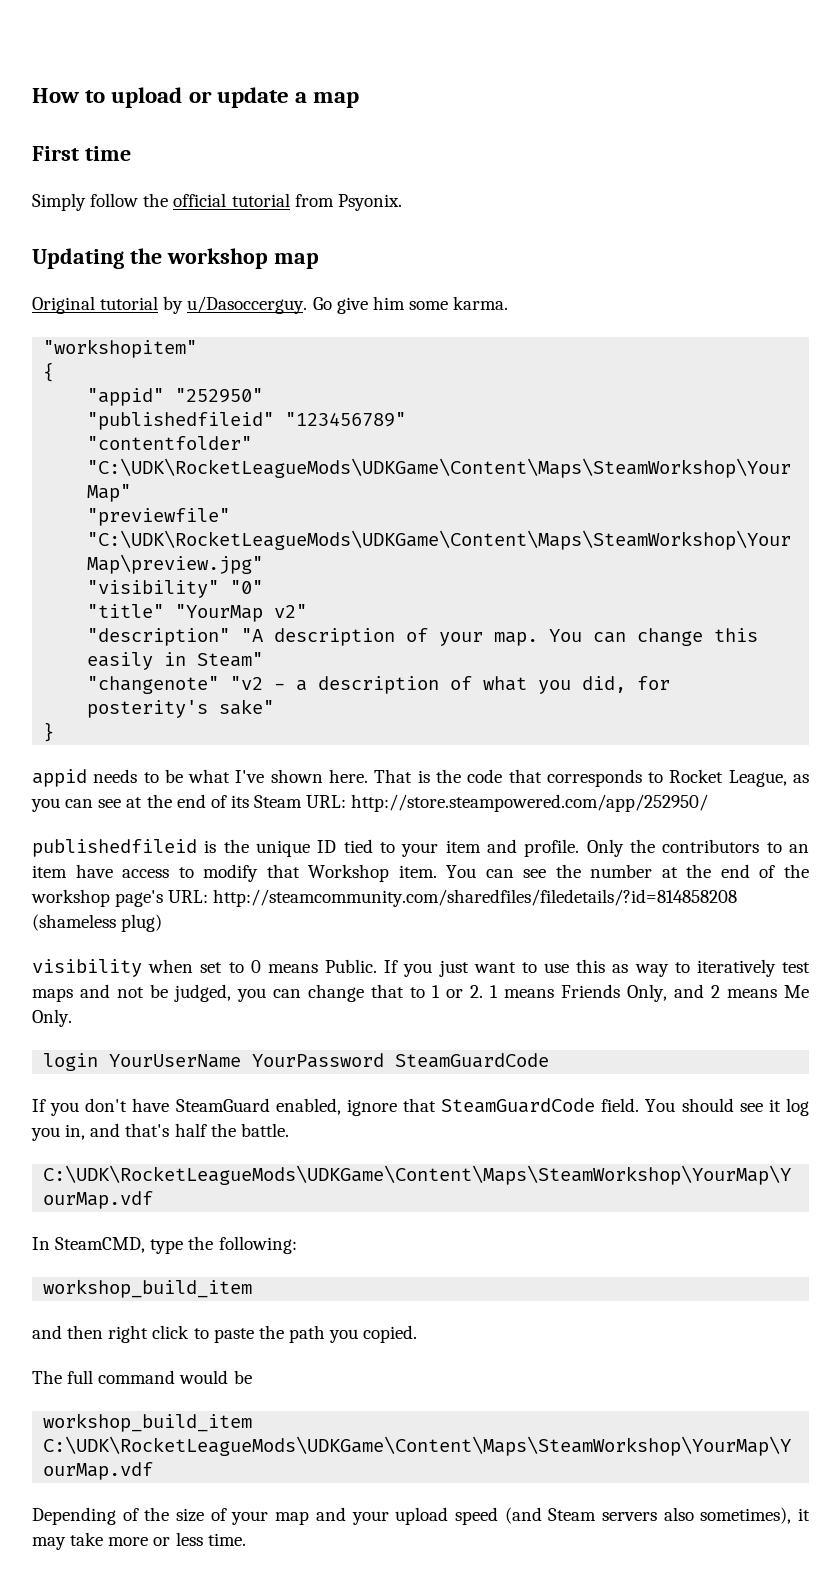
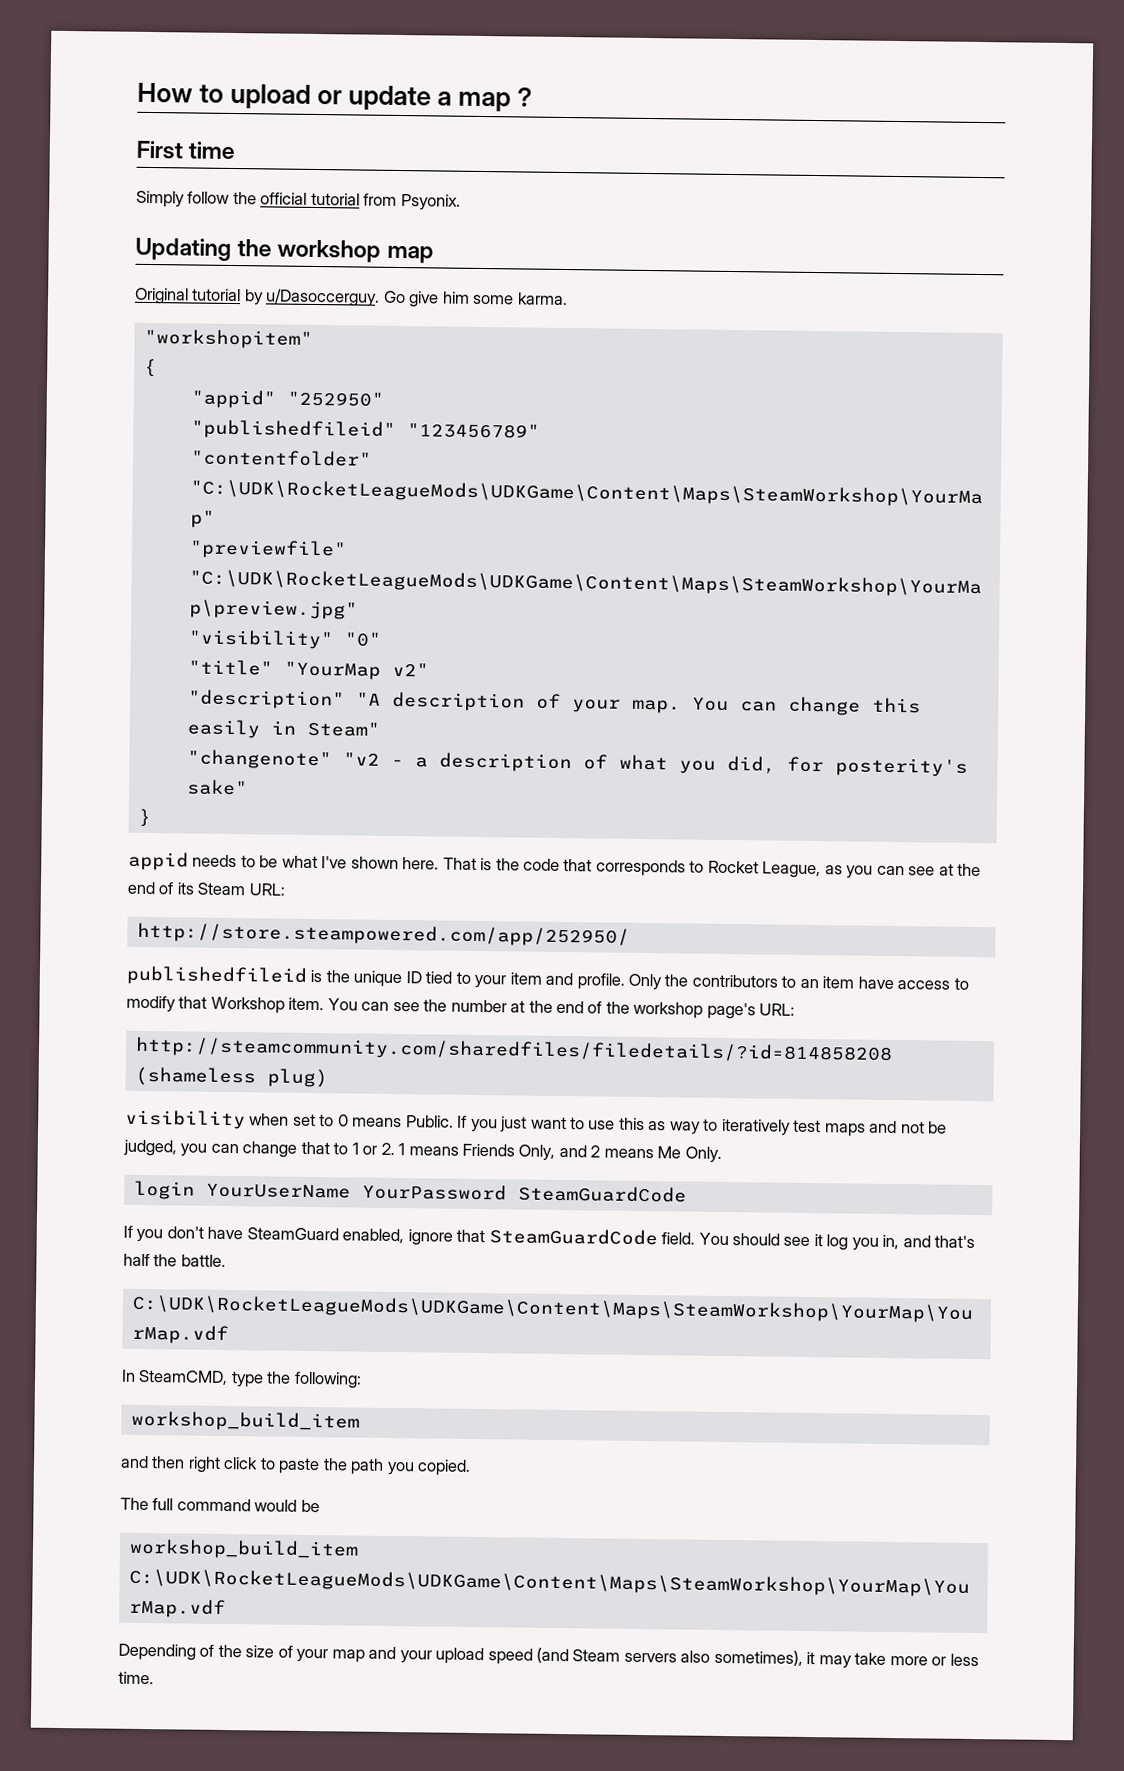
- How to upload or update a map
+ How to upload or update a map ?
- That is the code that corresponds to Rocket League, as you can see at the end of its Steam URL: http://store.steampowered.com/app/252950/
+ That is the code that corresponds to Rocket League, as you can see at the end of its Steam URL:
+ http://store.steampowered.com/app/252950/
- You can see the number at the end of the workshop page's URL: http://steamcommunity.com/sharedfiles/filedetails/?id=814858208 (shameless plug)
+ You can see the number at the end of the workshop page's URL:
+ http://steamcommunity.com/sharedfiles/filedetails/?id=814858208 (shameless plug)

